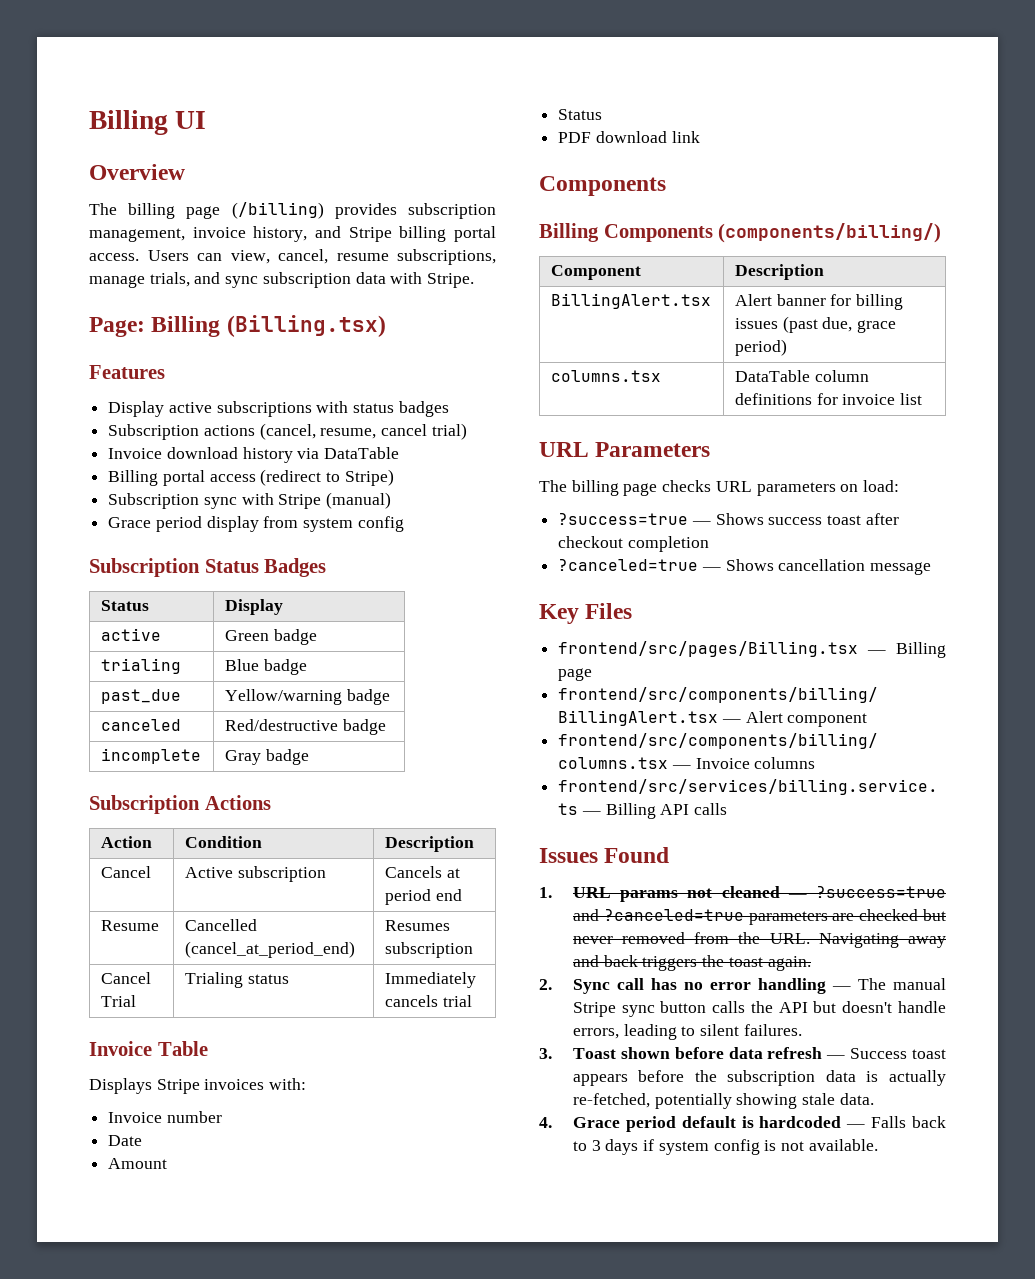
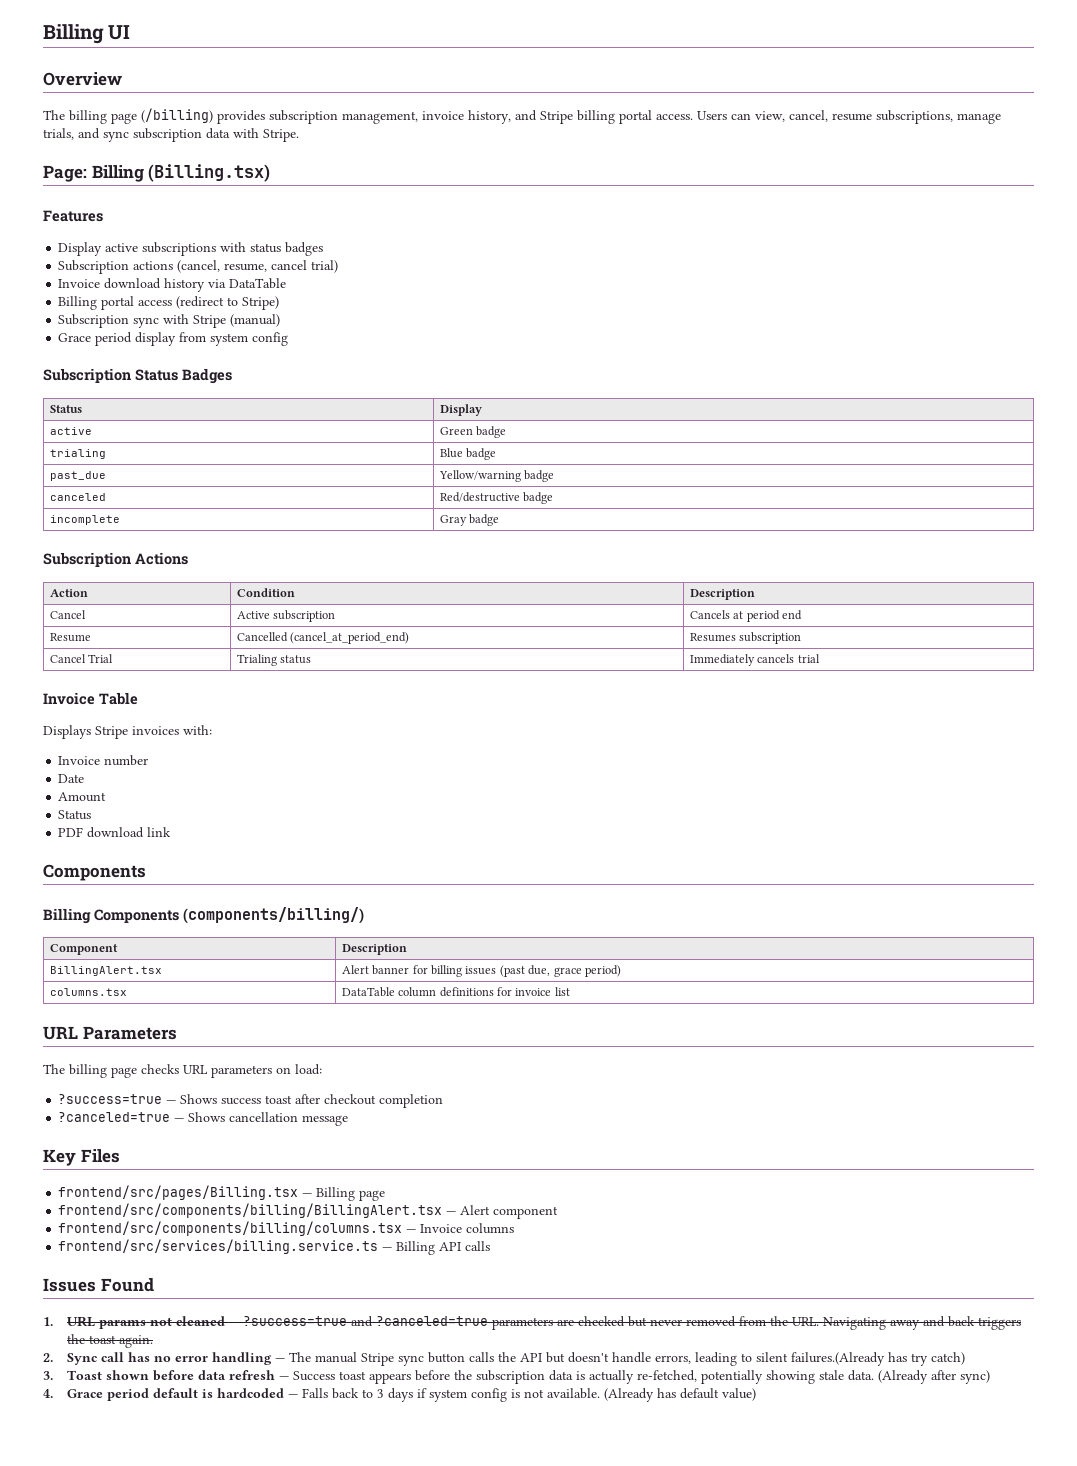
- 2. Sync call has no error handling — The manual Stripe sync button calls the API but doesn't handle errors, leading to silent failures.
+ 2. Sync call has no error handling — The manual Stripe sync button calls the API but doesn't handle errors, leading to silent failures.(Already has try catch)
+ (Already after sync)
+ (Already has default value)

